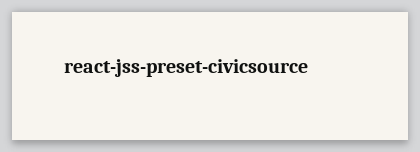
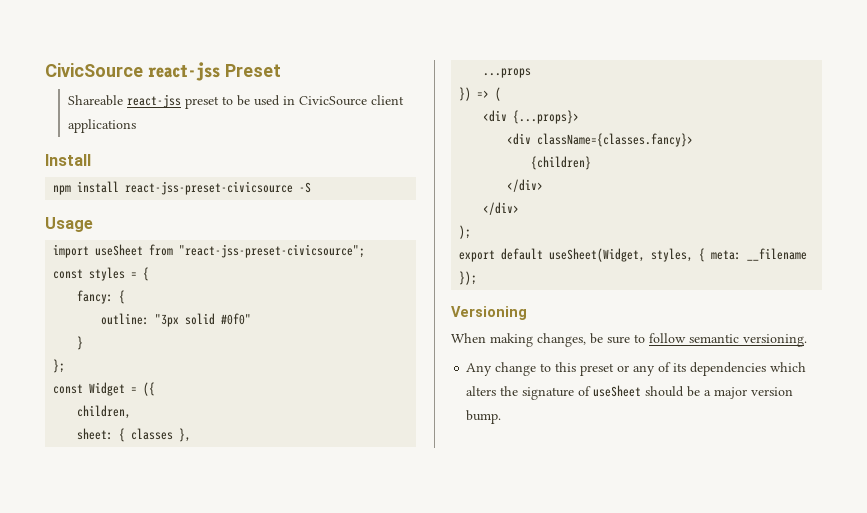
- react-jss-preset-civicsource
+ CivicSource react-jss Preset
+ Shareable react-jss preset to be used in CivicSource client applications
+ Install
+ npm install react-jss-preset-civicsource -S
+ Usage
+ import useSheet from "react-jss-preset-civicsource";
+ const styles = {
+ fancy: {
+ outline: "3px solid #0f0"
+ }
+ };
+ const Widget = ({
+ children,
+ sheet: { classes },
+ ...props
+ }) => (
+ <div {...props}>
+ <div className={classes.fancy}>
+ {children}
+ </div>
+ </div>
+ );
+ export default useSheet(Widget, styles, { meta: __filename });
+ Versioning
+ When making changes, be sure to follow semantic versioning.
+ Any change to this preset or any of its dependencies which alters the signature of useSheet should be a major version bump.

